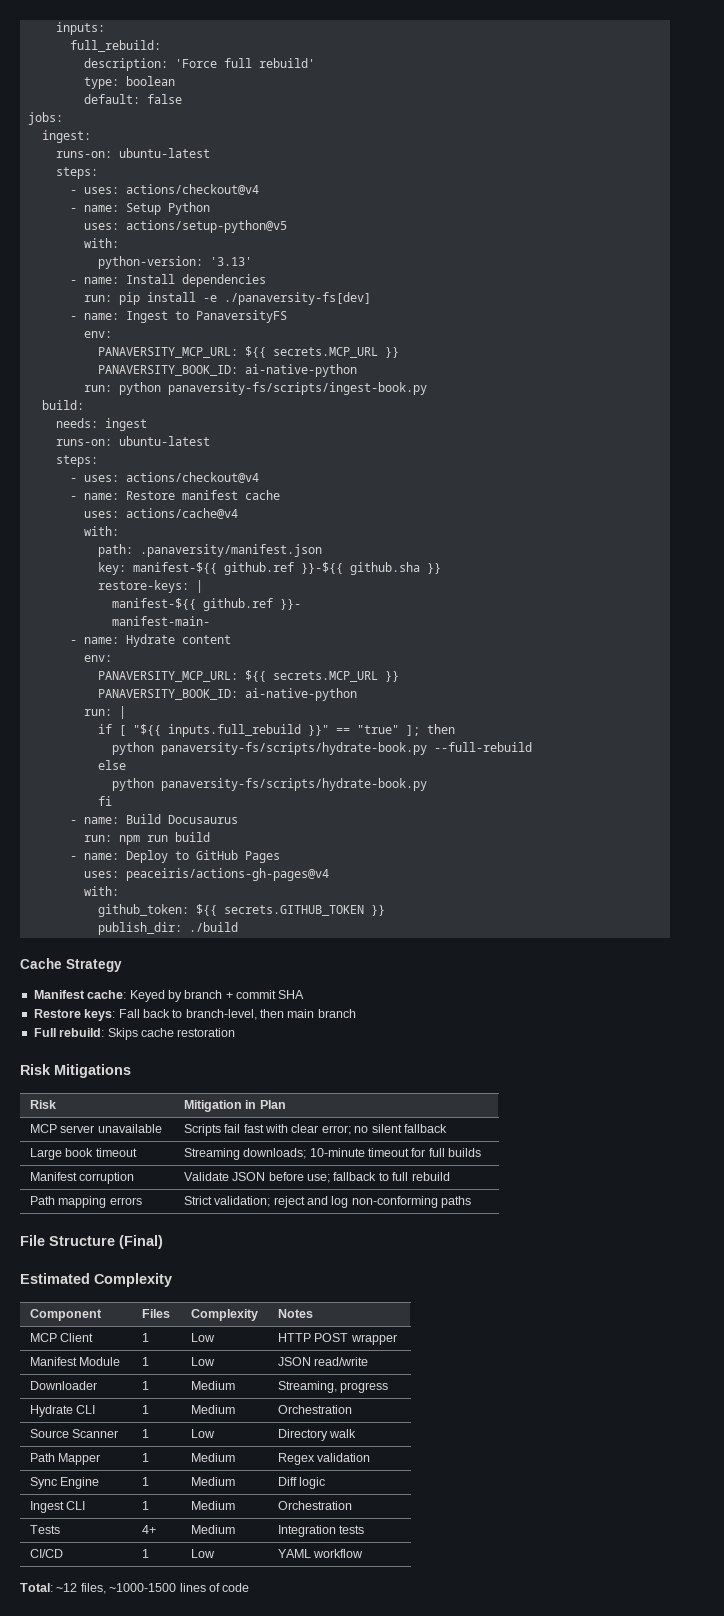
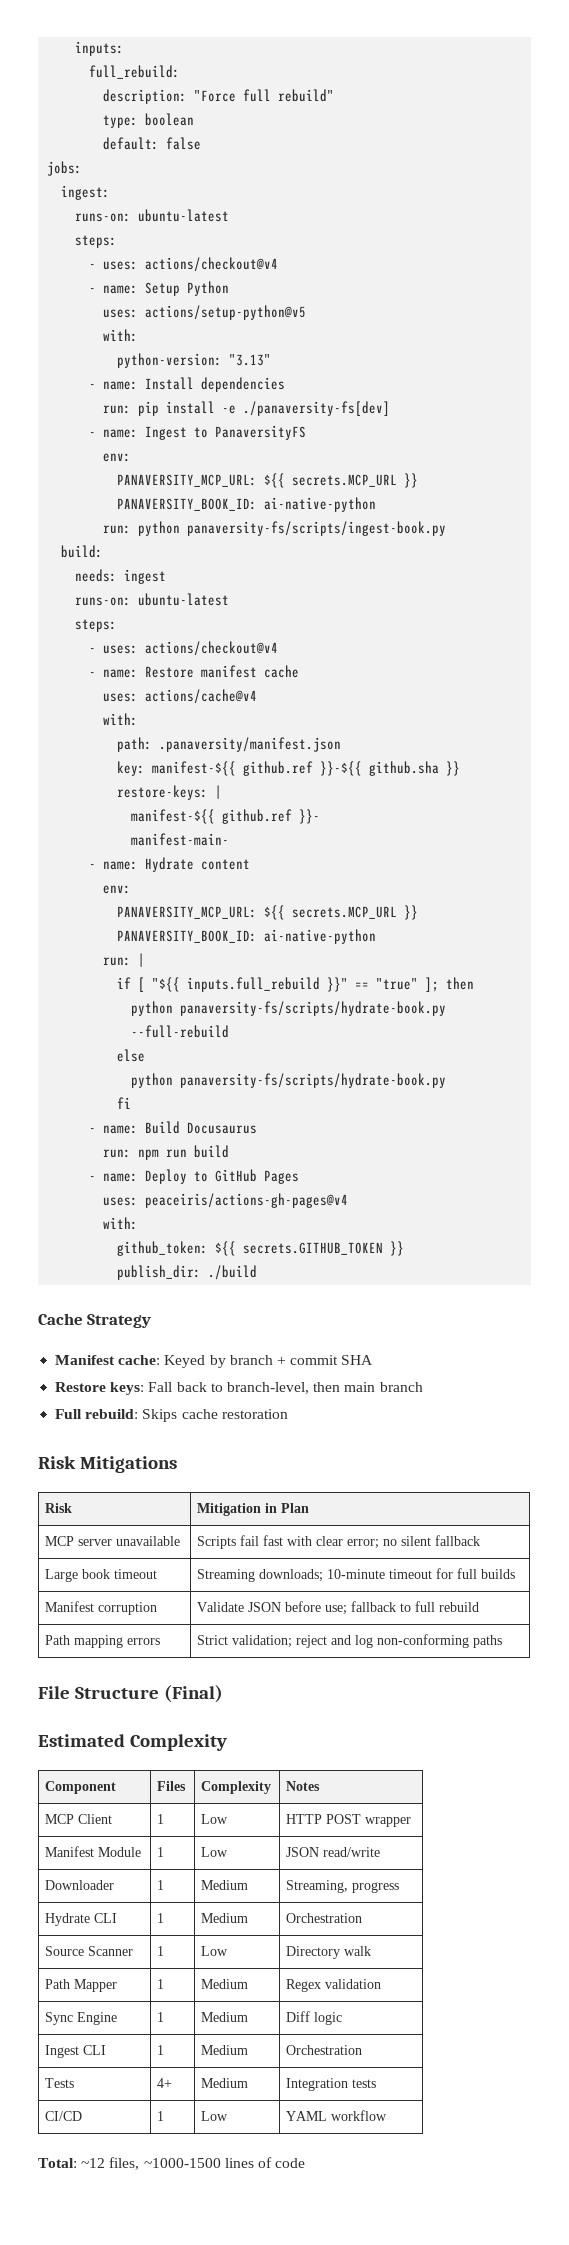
- description: 'Force full rebuild'
+ description: "Force full rebuild"
- python-version: '3.13'
+ python-version: "3.13"

